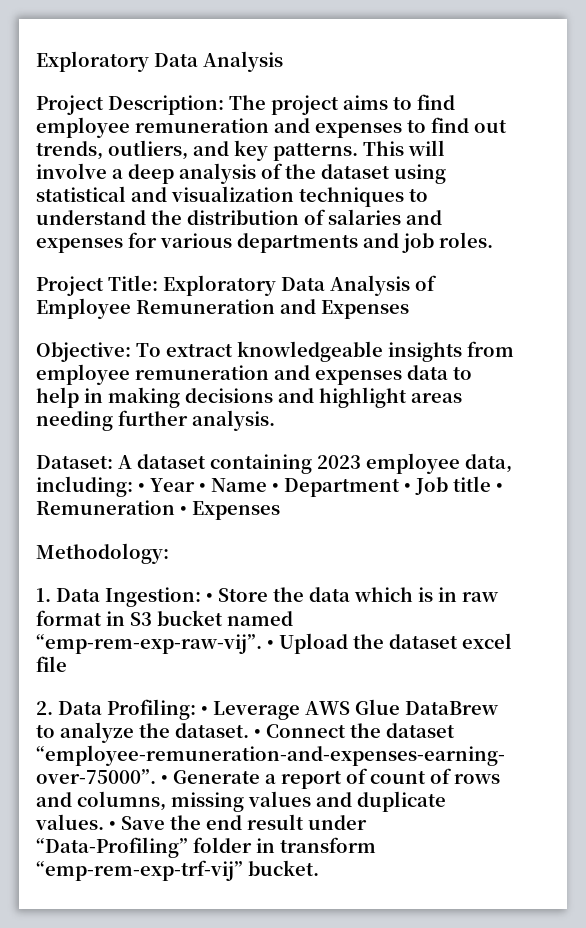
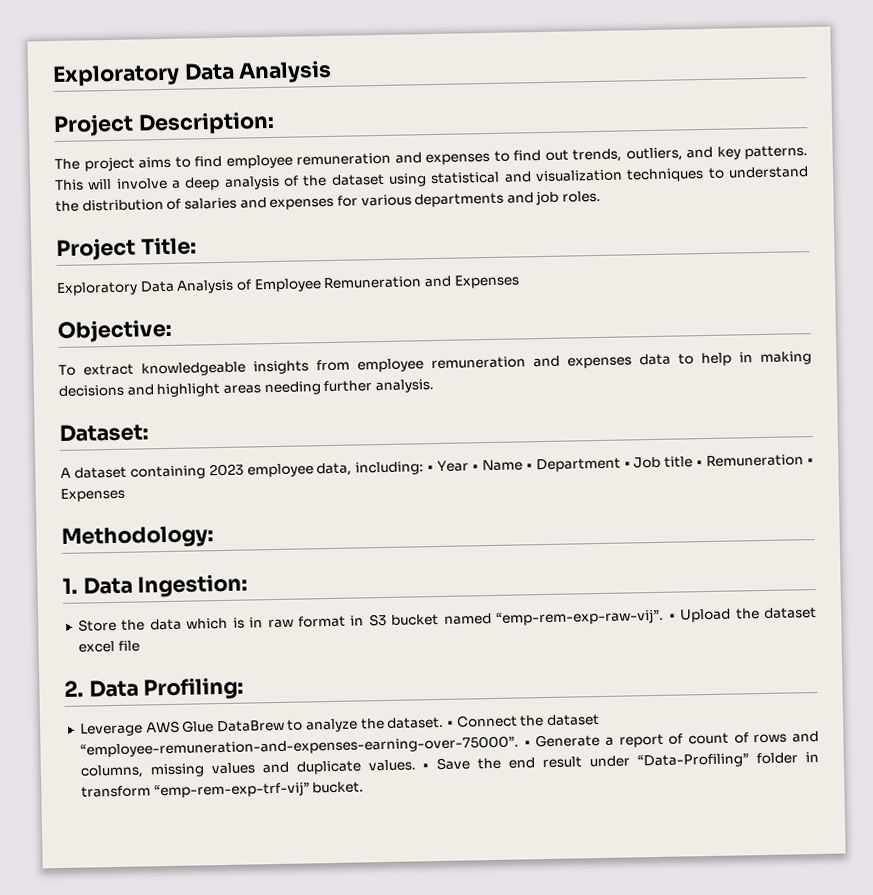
- Project Description: The project aims to find employee remuneration and expenses to find out trends, outliers, and key patterns.
+ Project Description:
+ The project aims to find employee remuneration and expenses to find out trends, outliers, and key patterns.
- Project Title: Exploratory Data Analysis of Employee Remuneration and Expenses
+ Project Title:
+ Exploratory Data Analysis of Employee Remuneration and Expenses
- Objective: To extract knowledgeable insights from employee remuneration and expenses data to help in making decisions and highlight areas needing further analysis.
+ Objective:
+ To extract knowledgeable insights from employee remuneration and expenses data to help in making decisions and highlight areas needing further analysis.
- Dataset: A dataset containing 2023 employee data, including: • Year • Name • Department • Job title • Remuneration • Expenses
+ Dataset:
+ A dataset containing 2023 employee data, including: • Year • Name • Department • Job title • Remuneration • Expenses
- 1. Data Ingestion: • Store the data which is in raw format in S3 bucket named “emp-rem-exp-raw-vij”.
+ 1. Data Ingestion:
+ Store the data which is in raw format in S3 bucket named “emp-rem-exp-raw-vij”.
- 2. Data Profiling: • Leverage AWS Glue DataBrew to analyze the dataset.
+ 2. Data Profiling:
+ Leverage AWS Glue DataBrew to analyze the dataset.

